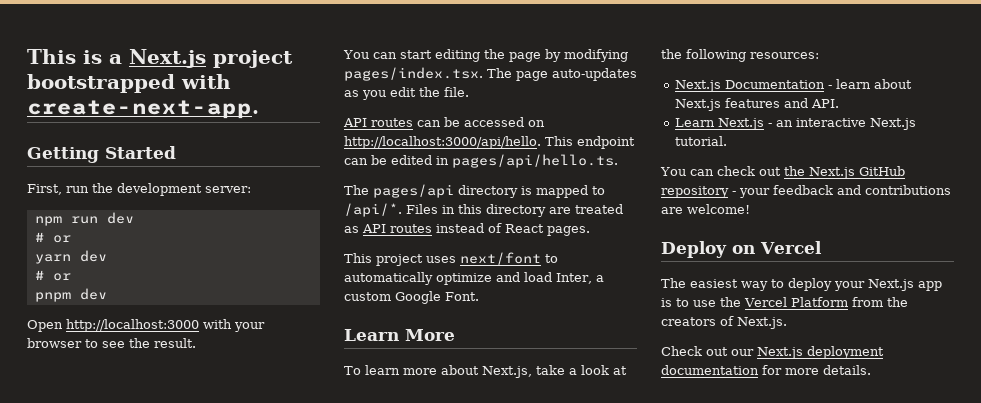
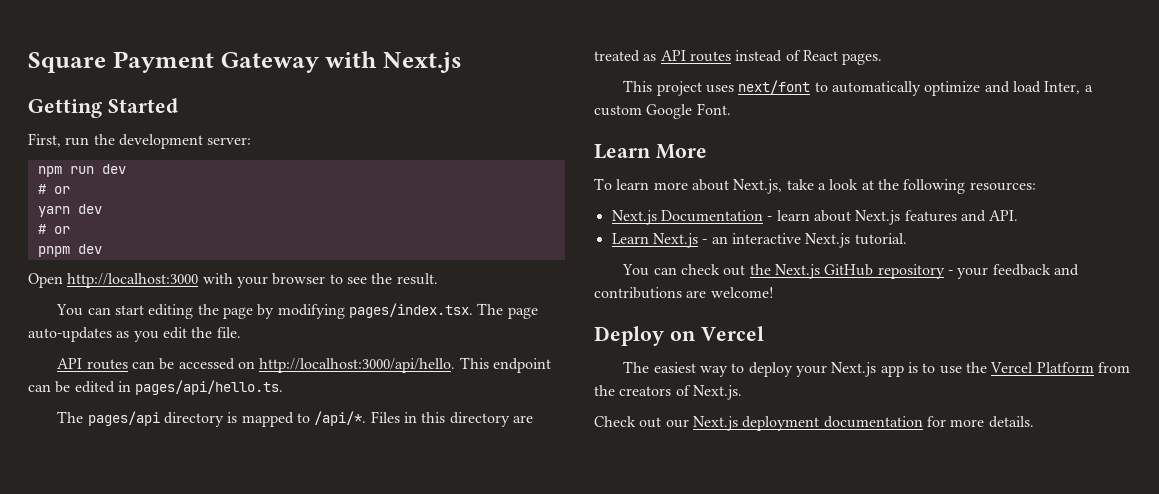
- This is a Next.js project bootstrapped with create-next-app.
+ Square Payment Gateway with Next.js

